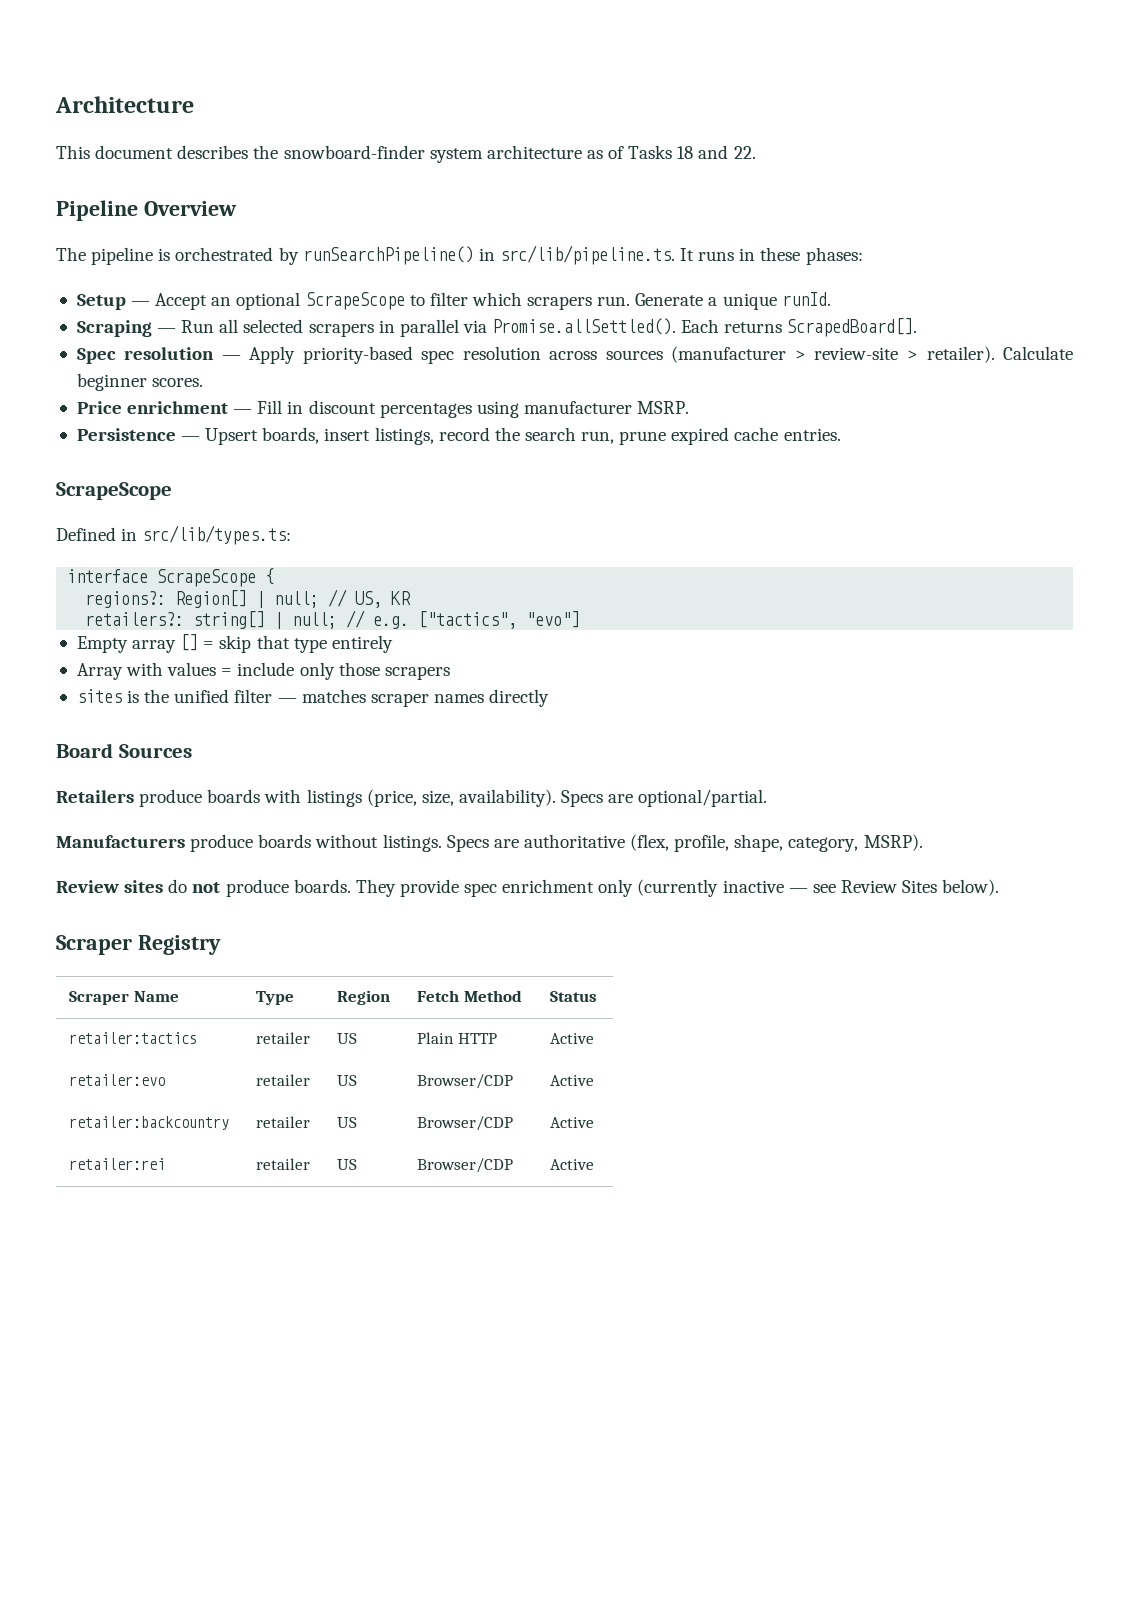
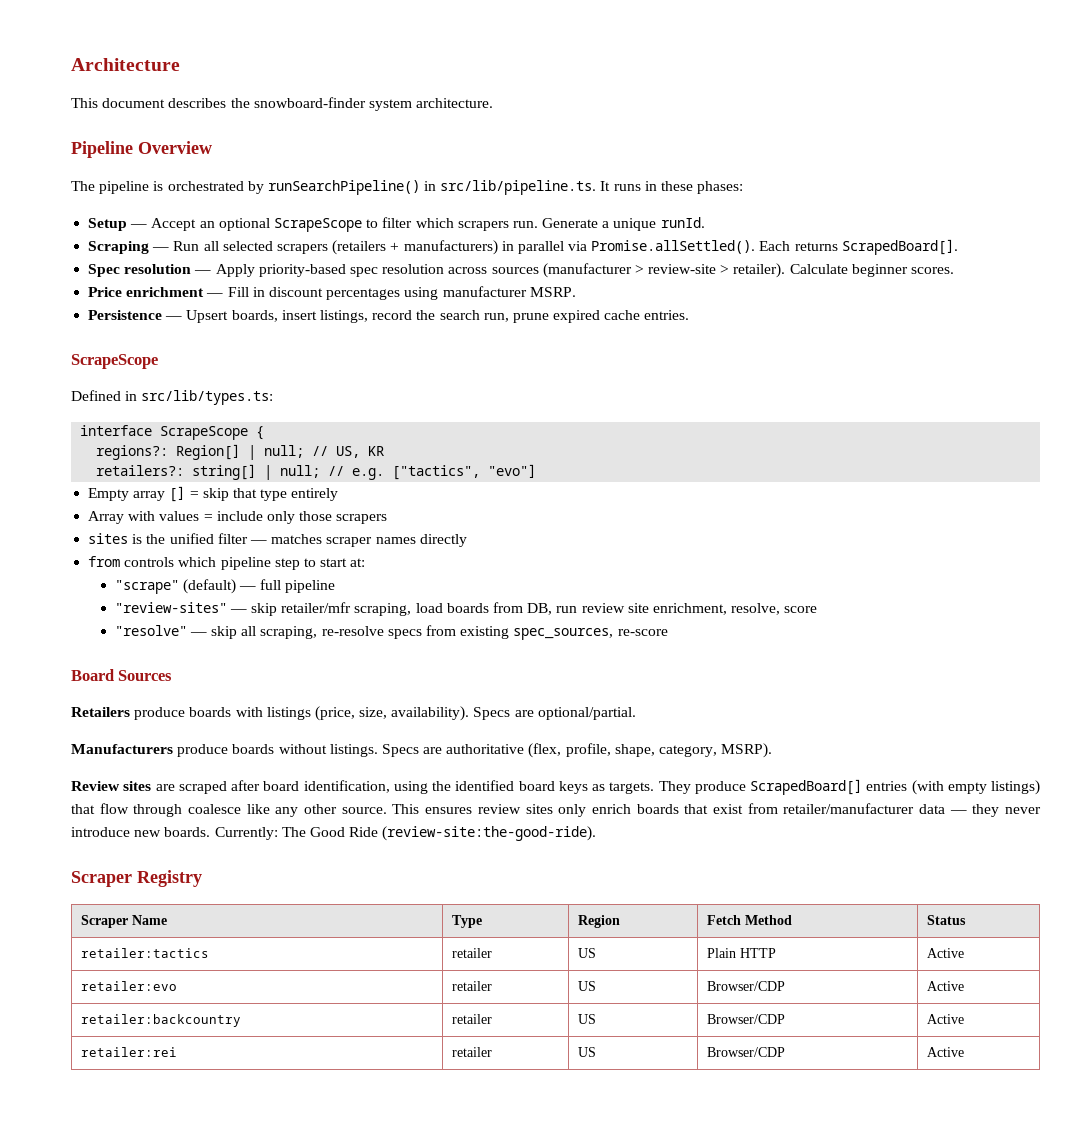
- This document describes the snowboard-finder system architecture as of Tasks 18 and 22.
+ This document describes the snowboard-finder system architecture.
- Scraping — Run all selected scrapers in parallel via Promise.allSettled(). Each returns ScrapedBoard[].
+ Scraping — Run all selected scrapers (retailers + manufacturers) in parallel via Promise.allSettled(). Each returns ScrapedBoard[].
+ from controls which pipeline step to start at:
+ "scrape" (default) — full pipeline
+ "review-sites" — skip retailer/mfr scraping, load boards from DB, run review site enrichment, resolve, score
+ "resolve" — skip all scraping, re-resolve specs from existing spec_sources, re-score
- Review sites do not produce boards. They provide spec enrichment only (currently inactive — see Review Sites below).
+ Review sites are scraped after board identification, using the identified board keys as targets. They produce ScrapedBoard[] entries (with empty listings) that flow through coalesce like any other source. This ensures review sites only enrich boards that exist from retailer/manufacturer data — they never introduce new boards. Currently: The Good Ride (review-site:the-good-ride).

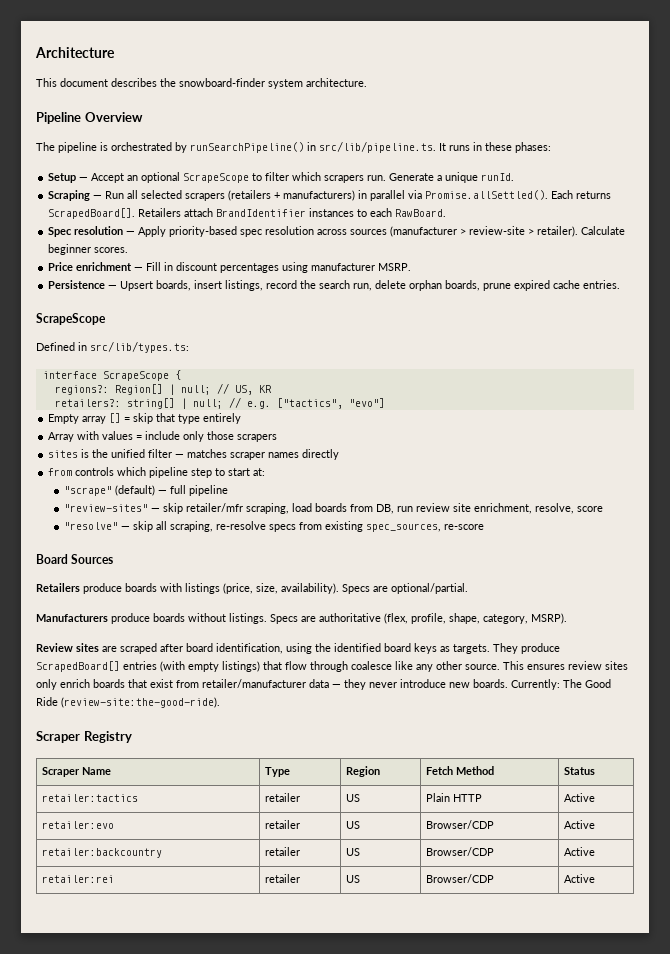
+ Retailers attach BrandIdentifier instances to each RawBoard.
- Persistence — Upsert boards, insert listings, record the search run, prune expired cache entries.
+ Persistence — Upsert boards, insert listings, record the search run, delete orphan boards, prune expired cache entries.

